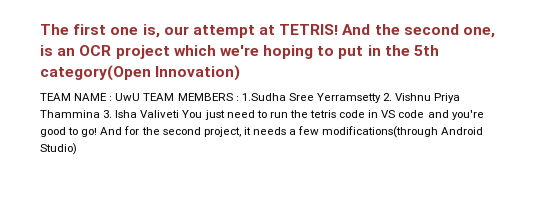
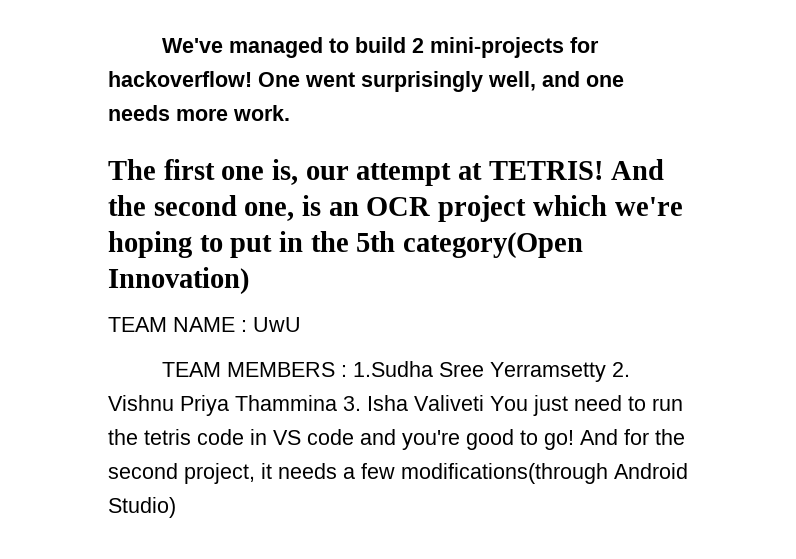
+ We've managed to build 2 mini-projects for hackoverflow! One went surprisingly well, and one needs more work.
- TEAM NAME : UwU TEAM MEMBERS : 1.Sudha Sree Yerramsetty 2. Vishnu Priya Thammina 3. Isha Valiveti You just need to run the tetris code in VS code and you're good to go!
+ TEAM NAME : UwU
+ TEAM MEMBERS : 1.Sudha Sree Yerramsetty 2. Vishnu Priya Thammina 3. Isha Valiveti You just need to run the tetris code in VS code and you're good to go!

